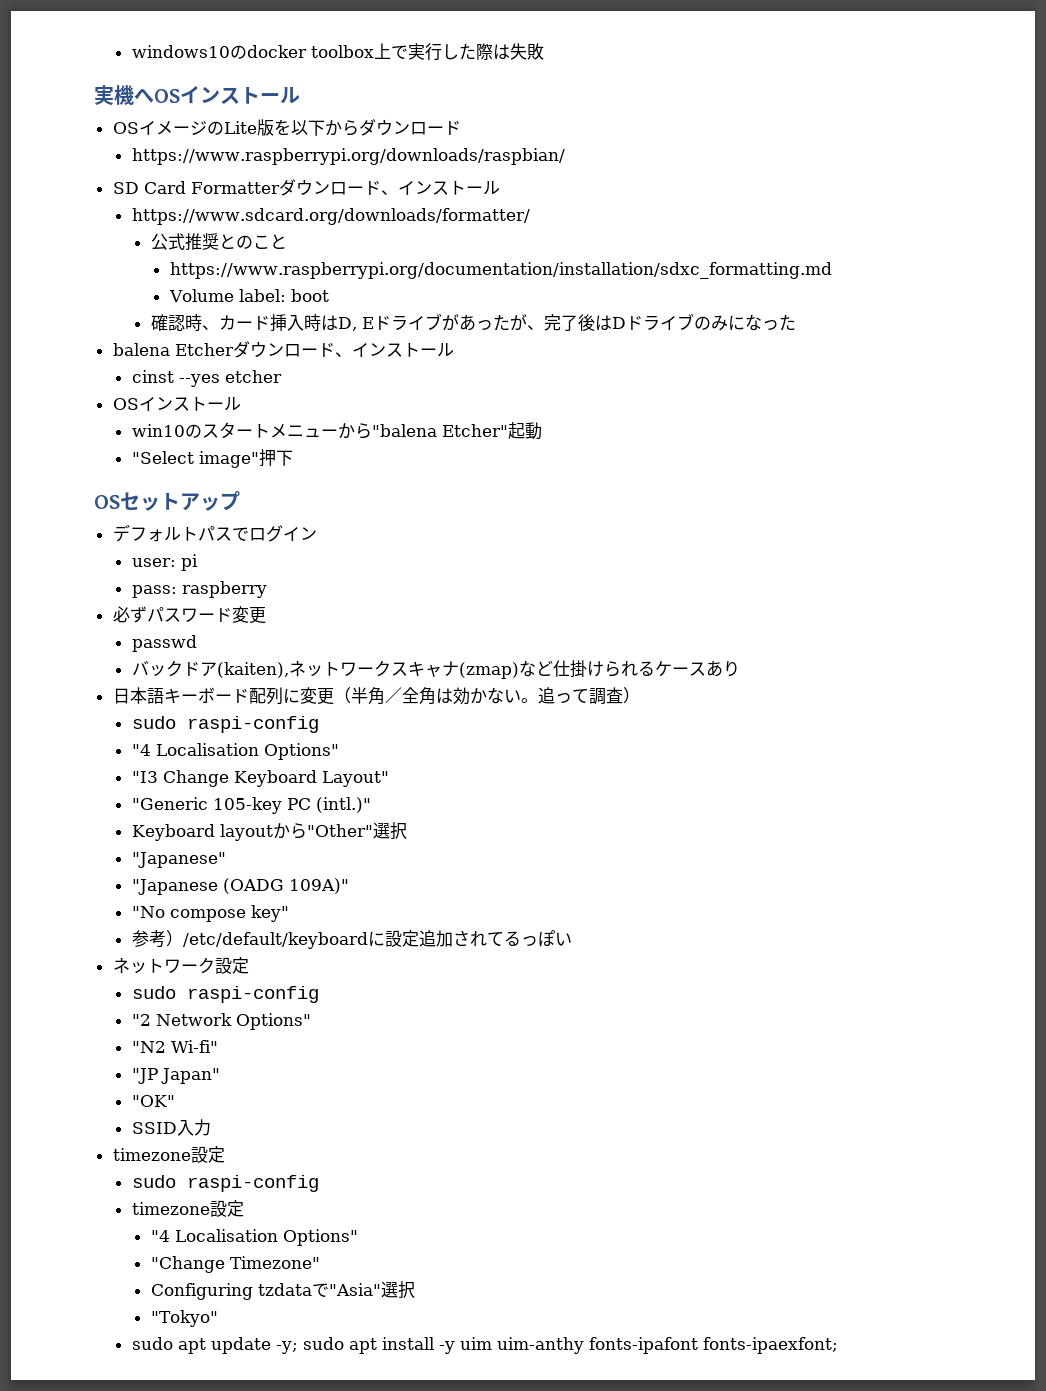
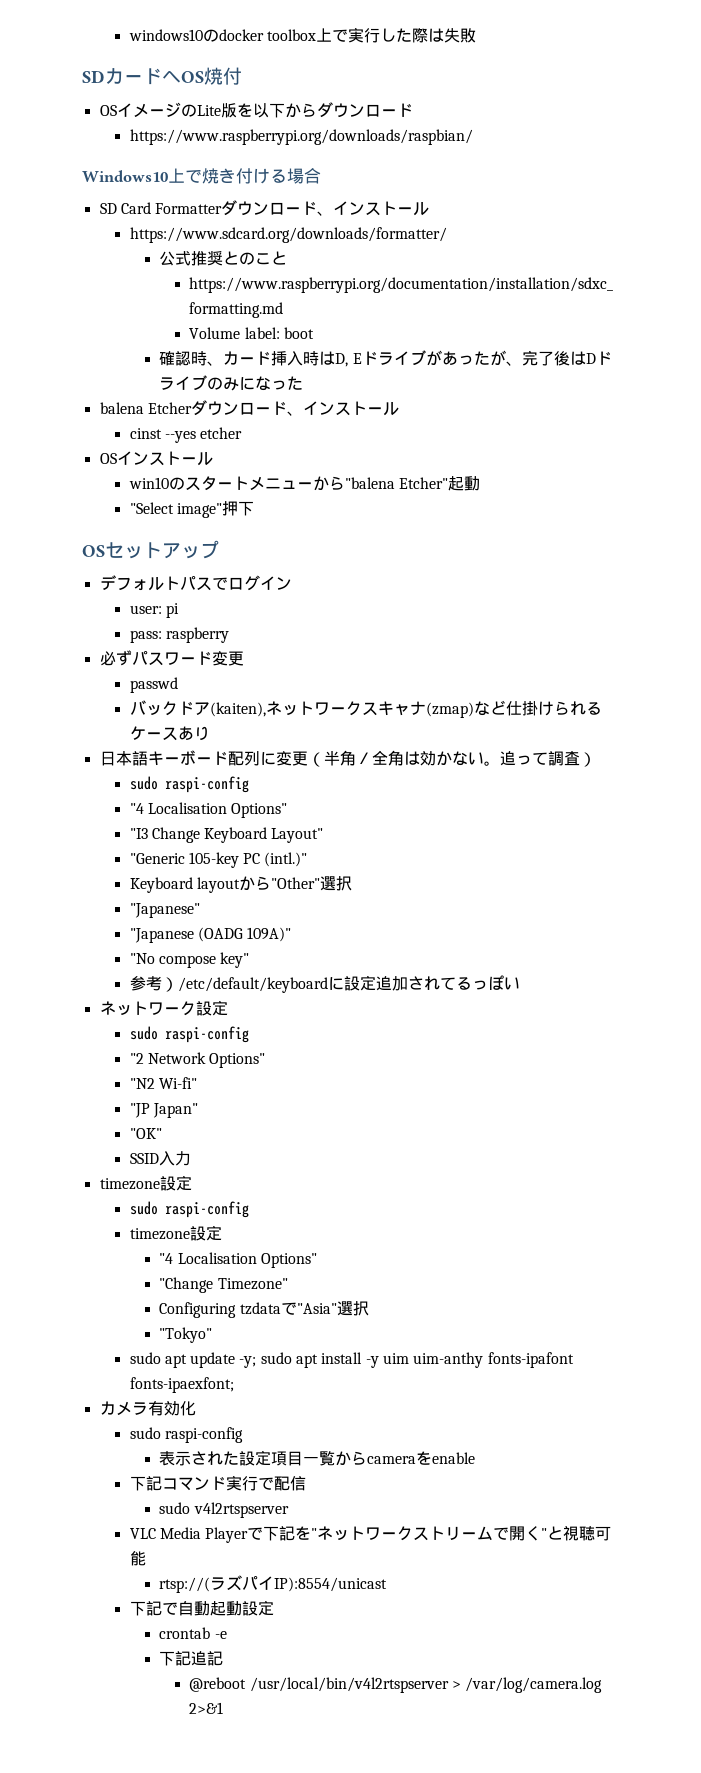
- 実機へOSインストール
+ SDカードへOS焼付
+ Windows10上で焼き付ける場合
+ カメラ有効化
+ sudo raspi-config
+ 表示された設定項目一覧からcameraをenable
+ 下記コマンド実行で配信
+ sudo v4l2rtspserver
+ VLC Media Playerで下記を"ネットワークストリームで開く"と視聴可能
+ rtsp://(ラズパイIP):8554/unicast
+ 下記で自動起動設定
+ crontab -e
+ 下記追記
+ @reboot /usr/local/bin/v4l2rtspserver > /var/log/camera.log 2>&1

